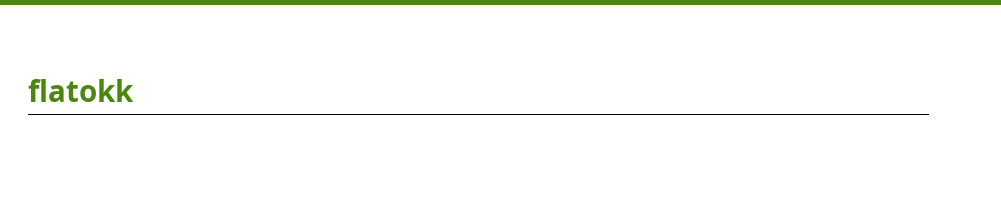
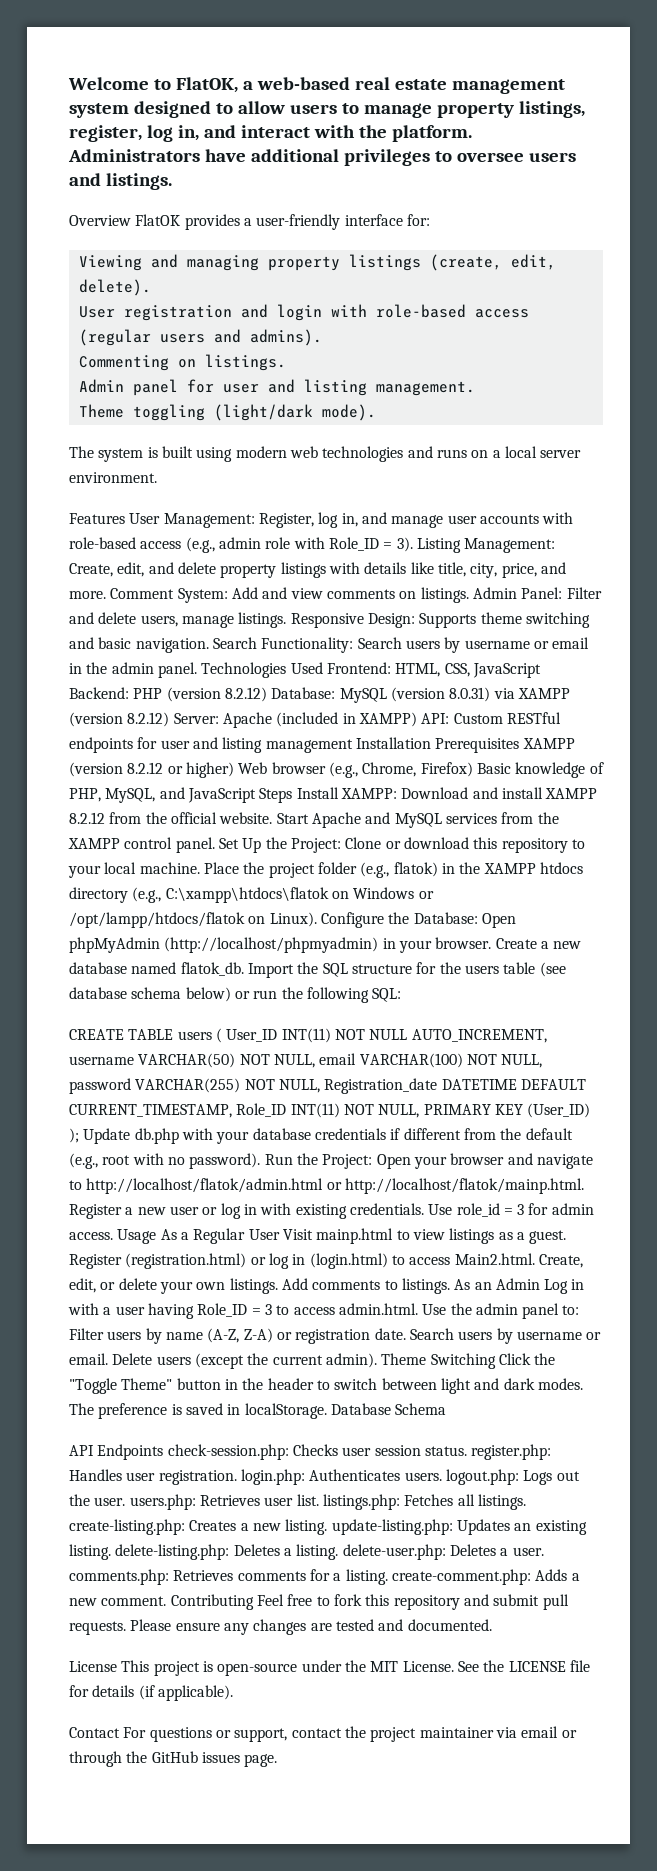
- flatokk
+ Welcome to FlatOK, a web-based real estate management system designed to allow users to manage property listings, register, log in, and interact with the platform. Administrators have additional privileges to oversee users and listings.
+ Overview FlatOK provides a user-friendly interface for:
+ Viewing and managing property listings (create, edit, delete).
+ User registration and login with role-based access (regular users and admins).
+ Commenting on listings.
+ Admin panel for user and listing management.
+ Theme toggling (light/dark mode).
+ The system is built using modern web technologies and runs on a local server environment.
+ Features User Management: Register, log in, and manage user accounts with role-based access (e.g., admin role with Role_ID = 3). Listing Management: Create, edit, and delete property listings with details like title, city, price, and more. Comment System: Add and view comments on listings. Admin Panel: Filter and delete users, manage listings. Responsive Design: Supports theme switching and basic navigation. Search Functionality: Search users by username or email in the admin panel. Technologies Used Frontend: HTML, CSS, JavaScript Backend: PHP (version 8.2.12) Database: MySQL (version 8.0.31) via XAMPP (version 8.2.12) Server: Apache (included in XAMPP) API: Custom RESTful endpoints for user and listing management Installation Prerequisites XAMPP (version 8.2.12 or higher) Web browser (e.g., Chrome, Firefox) Basic knowledge of PHP, MySQL, and JavaScript Steps Install XAMPP: Download and install XAMPP 8.2.12 from the official website. Start Apache and MySQL services from the XAMPP control panel. Set Up the Project: Clone or download this repository to your local machine. Place the project folder (e.g., flatok) in the XAMPP htdocs directory (e.g., C:\xampp\htdocs\flatok on Windows or /opt/lampp/htdocs/flatok on Linux). Configure the Database: Open phpMyAdmin (http://localhost/phpmyadmin) in your browser. Create a new database named flatok_db. Import the SQL structure for the users table (see database schema below) or run the following SQL:
+ CREATE TABLE users ( User_ID INT(11) NOT NULL AUTO_INCREMENT, username VARCHAR(50) NOT NULL, email VARCHAR(100) NOT NULL, password VARCHAR(255) NOT NULL, Registration_date DATETIME DEFAULT CURRENT_TIMESTAMP, Role_ID INT(11) NOT NULL, PRIMARY KEY (User_ID) ); Update db.php with your database credentials if different from the default (e.g., root with no password). Run the Project: Open your browser and navigate to http://localhost/flatok/admin.html or http://localhost/flatok/mainp.html. Register a new user or log in with existing credentials. Use role_id = 3 for admin access. Usage As a Regular User Visit mainp.html to view listings as a guest. Register (registration.html) or log in (login.html) to access Main2.html. Create, edit, or delete your own listings. Add comments to listings. As an Admin Log in with a user having Role_ID = 3 to access admin.html. Use the admin panel to: Filter users by name (A-Z, Z-A) or registration date. Search users by username or email. Delete users (except the current admin). Theme Switching Click the "Toggle Theme" button in the header to switch between light and dark modes. The preference is saved in localStorage. Database Schema
+ API Endpoints check-session.php: Checks user session status. register.php: Handles user registration. login.php: Authenticates users. logout.php: Logs out the user. users.php: Retrieves user list. listings.php: Fetches all listings. create-listing.php: Creates a new listing. update-listing.php: Updates an existing listing. delete-listing.php: Deletes a listing. delete-user.php: Deletes a user. comments.php: Retrieves comments for a listing. create-comment.php: Adds a new comment. Contributing Feel free to fork this repository and submit pull requests. Please ensure any changes are tested and documented.
+ License This project is open-source under the MIT License. See the LICENSE file for details (if applicable).
+ Contact For questions or support, contact the project maintainer via email or through the GitHub issues page.

